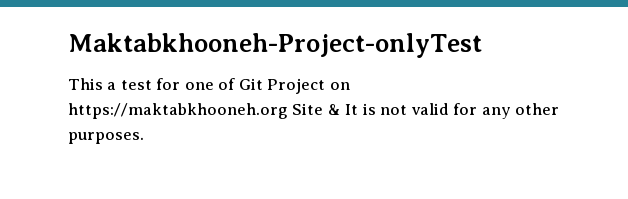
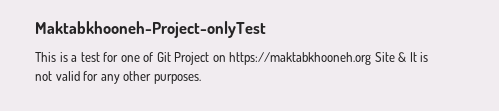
- This a test for one of Git Project on https://maktabkhooneh.org Site & It is not valid for any other purposes.
+ This is a test for one of Git Project on https://maktabkhooneh.org Site & It is not valid for any other purposes.

